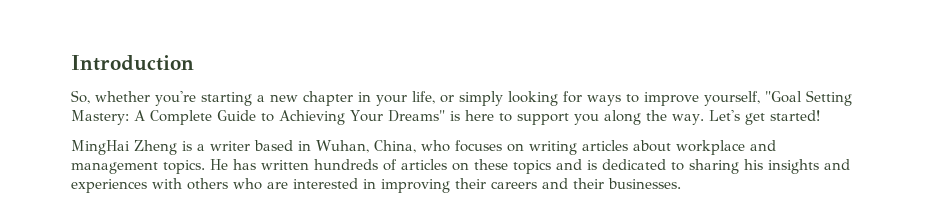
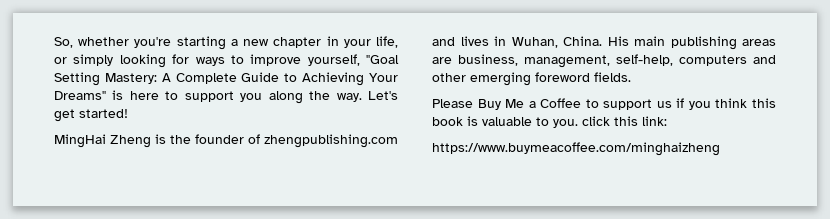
- Introduction
- MingHai Zheng is a writer based in Wuhan, China, who focuses on writing articles about workplace and management topics. He has written hundreds of articles on these topics and is dedicated to sharing his insights and experiences with others who are interested in improving their careers and their businesses.
+ MingHai Zheng is the founder of zhengpublishing.com and lives in Wuhan, China. His main publishing areas are business, management, self-help, computers and other emerging foreword fields.
+ Please Buy Me a Coffee to support us if you think this book is valuable to you. click this link:
+ https://www.buymeacoffee.com/minghaizheng

